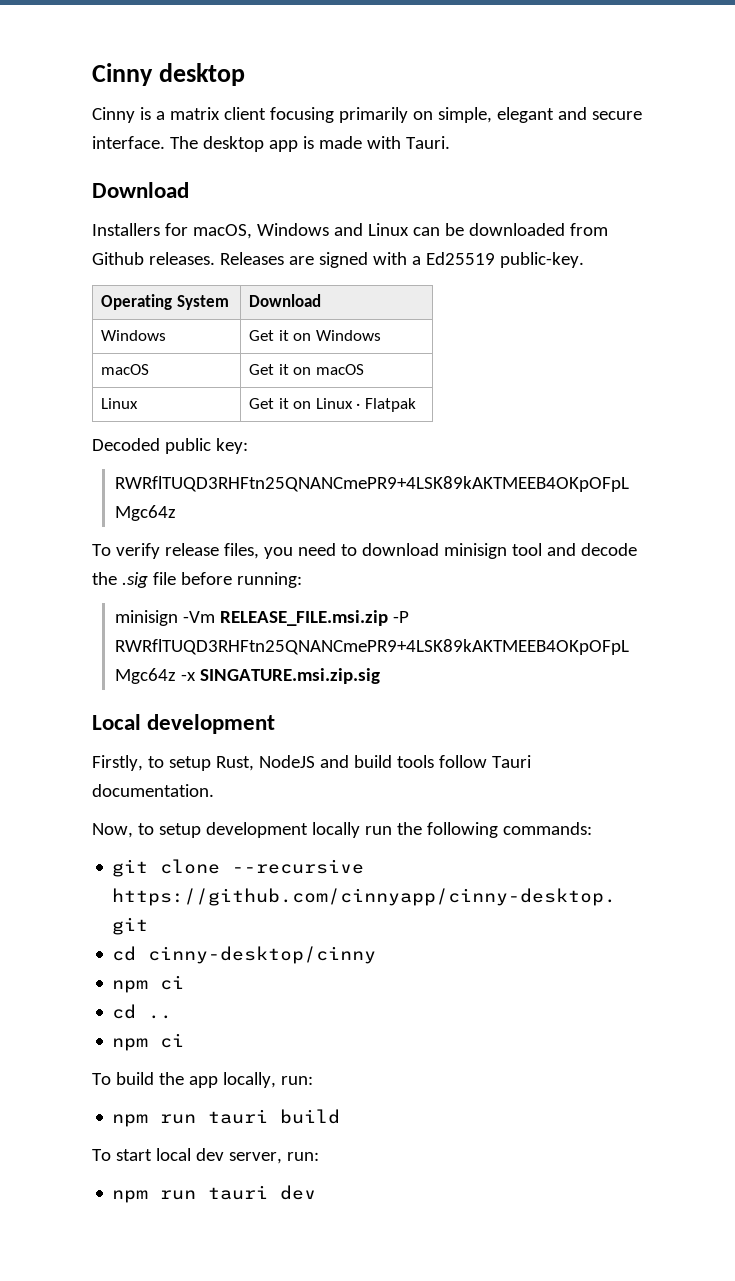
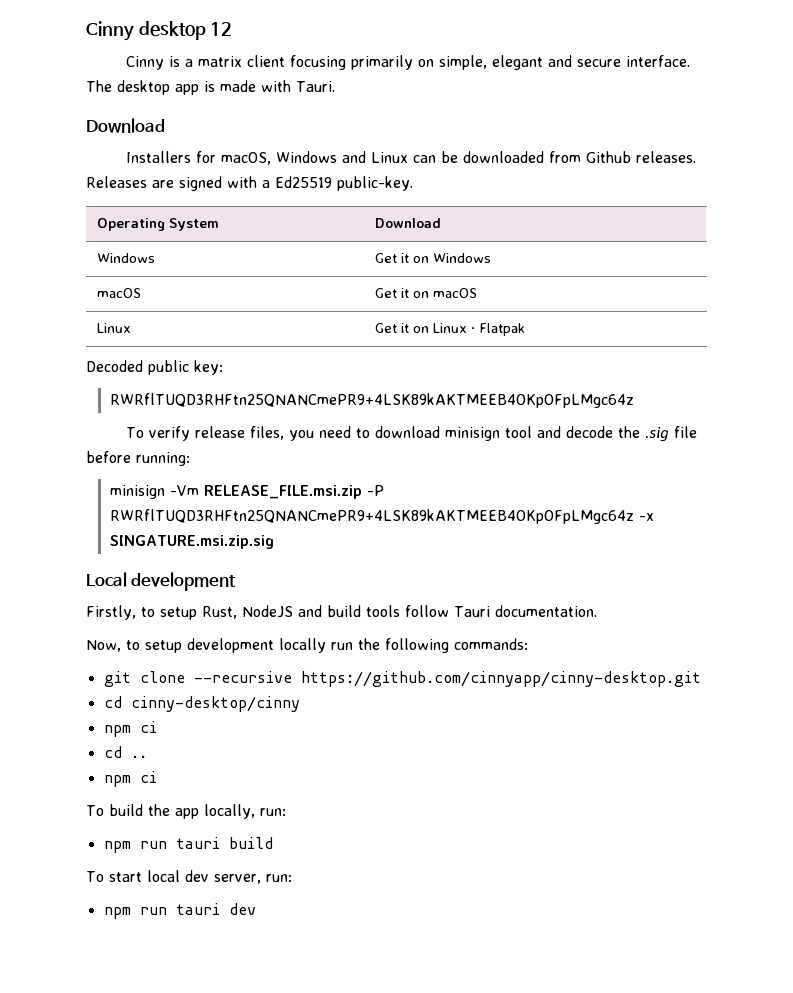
- Cinny desktop
+ Cinny desktop 12

